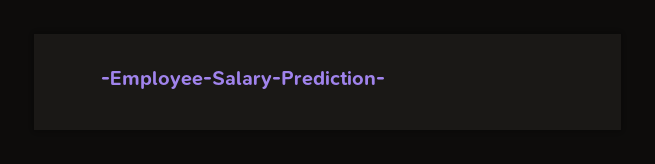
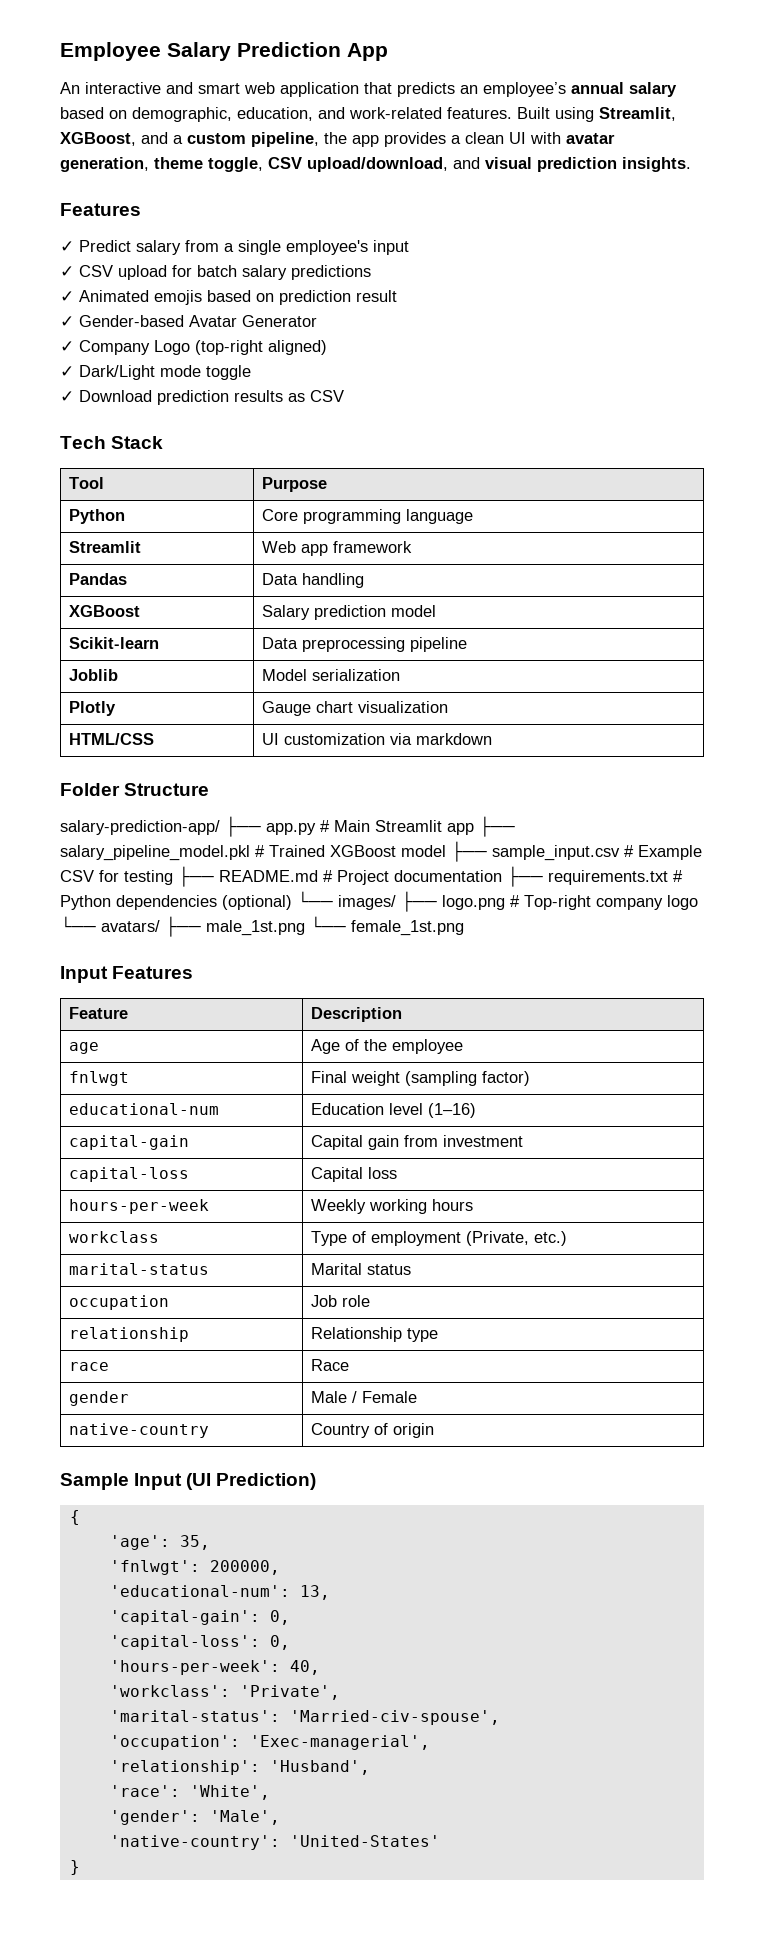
- -Employee-Salary-Prediction-
+ Employee Salary Prediction App
+ An interactive and smart web application that predicts an employee’s annual salary based on demographic, education, and work-related features. Built using Streamlit, XGBoost, and a custom pipeline, the app provides a clean UI with avatar generation, theme toggle, CSV upload/download, and visual prediction insights.
+ Features
+ ✓ Predict salary from a single employee's input
+ ✓ CSV upload for batch salary predictions
+ ✓ Animated emojis based on prediction result
+ ✓ Gender-based Avatar Generator
+ ✓ Company Logo (top-right aligned)
+ ✓ Dark/Light mode toggle
+ ✓ Download prediction results as CSV
+ Tech Stack
+ Tool | Purpose
+ Python | Core programming language
+ Streamlit | Web app framework
+ Pandas | Data handling
+ XGBoost | Salary prediction model
+ Scikit-learn | Data preprocessing pipeline
+ Joblib | Model serialization
+ Plotly | Gauge chart visualization
+ HTML/CSS | UI customization via markdown
+ Folder Structure
+ salary-prediction-app/ ├── app.py # Main Streamlit app ├── salary_pipeline_model.pkl # Trained XGBoost model ├── sample_input.csv # Example CSV for testing ├── README.md # Project documentation ├── requirements.txt # Python dependencies (optional) └── images/ ├── logo.png # Top-right company logo └── avatars/ ├── male_1st.png └── female_1st.png
+ Input Features
+ Feature | Description
+ age | Age of the employee
+ fnlwgt | Final weight (sampling factor)
+ educational-num | Education level (1–16)
+ capital-gain | Capital gain from investment
+ capital-loss | Capital loss
+ hours-per-week | Weekly working hours
+ workclass | Type of employment (Private, etc.)
+ marital-status | Marital status
+ occupation | Job role
+ relationship | Relationship type
+ race | Race
+ gender | Male / Female
+ native-country | Country of origin
+ Sample Input (UI Prediction)
+ {
+ 'age': 35,
+ 'fnlwgt': 200000,
+ 'educational-num': 13,
+ 'capital-gain': 0,
+ 'capital-loss': 0,
+ 'hours-per-week': 40,
+ 'workclass': 'Private',
+ 'marital-status': 'Married-civ-spouse',
+ 'occupation': 'Exec-managerial',
+ 'relationship': 'Husband',
+ 'race': 'White',
+ 'gender': 'Male',
+ 'native-country': 'United-States'
+ }

